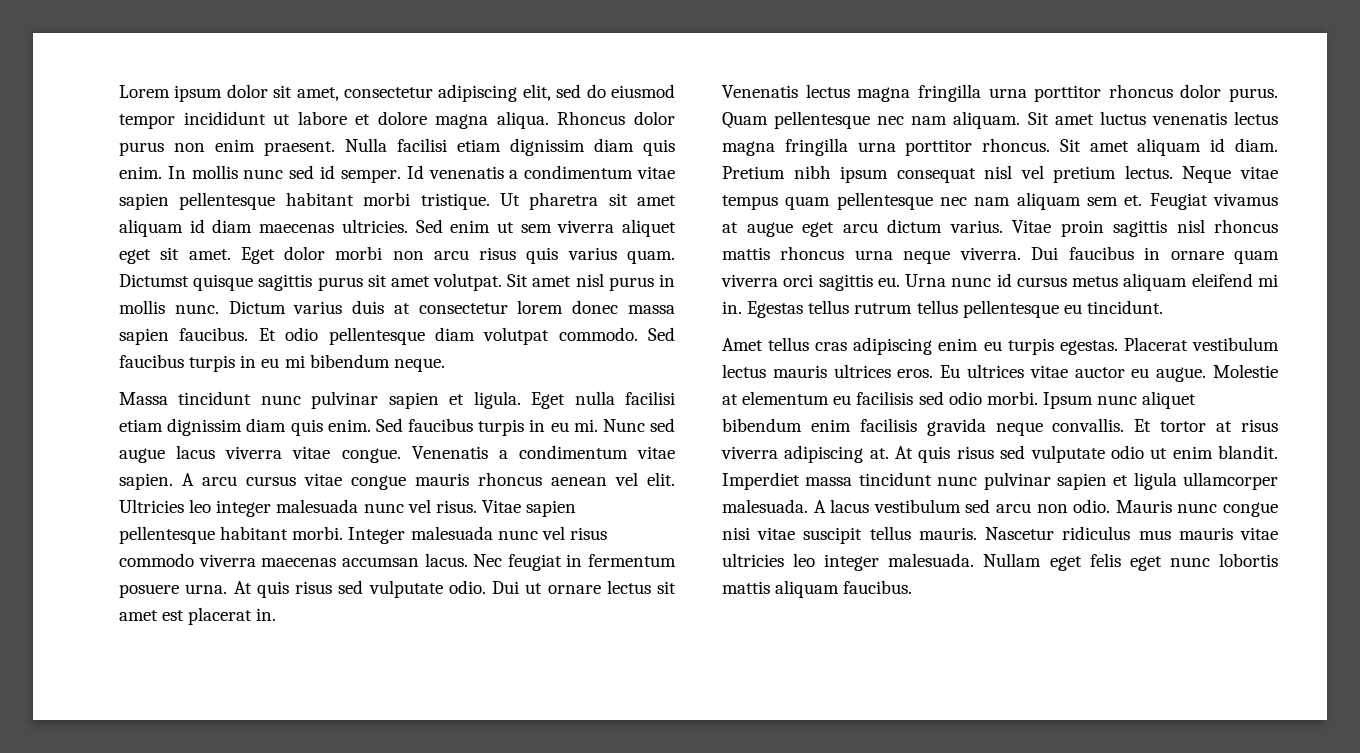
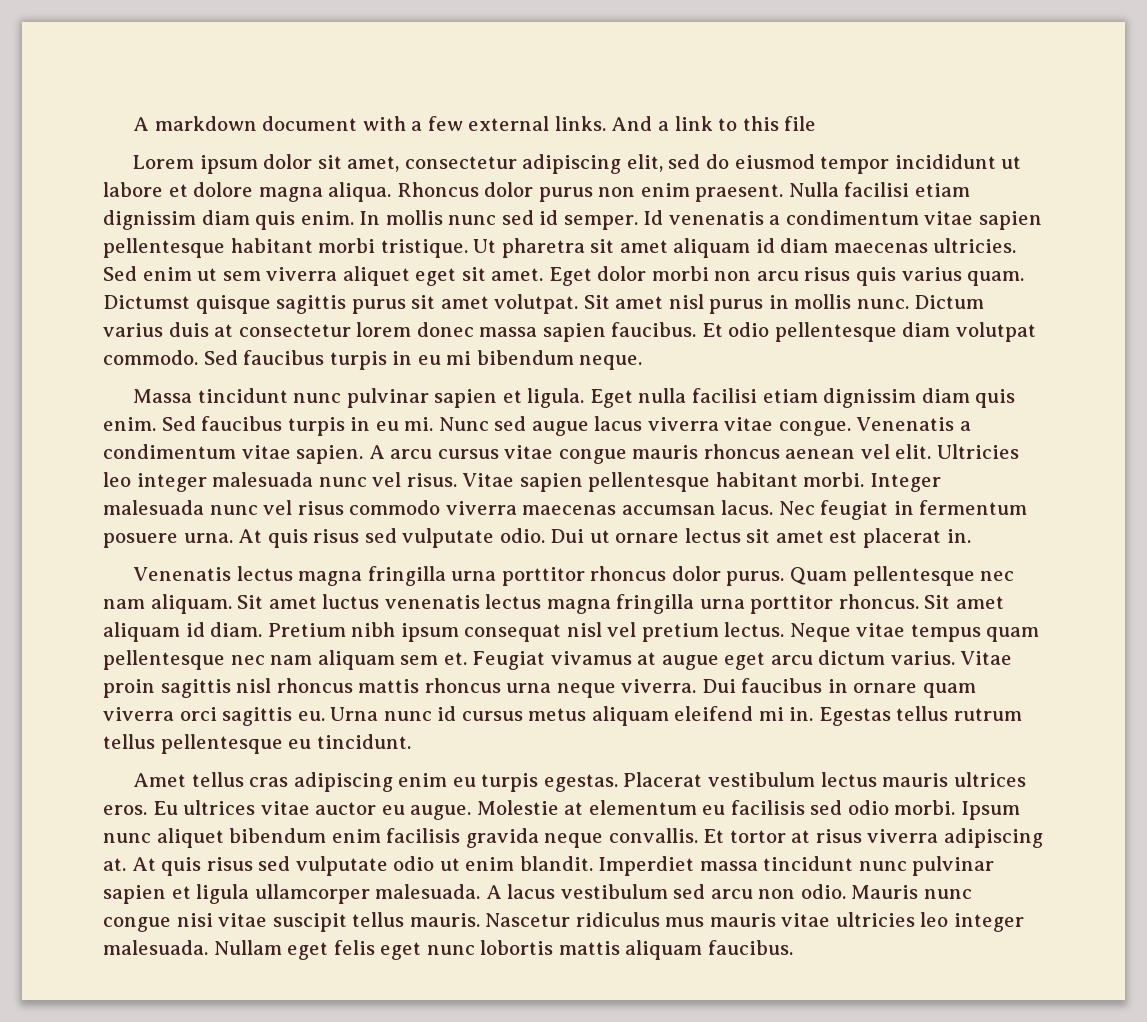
+ A markdown document with a few external links. And a link to this file

